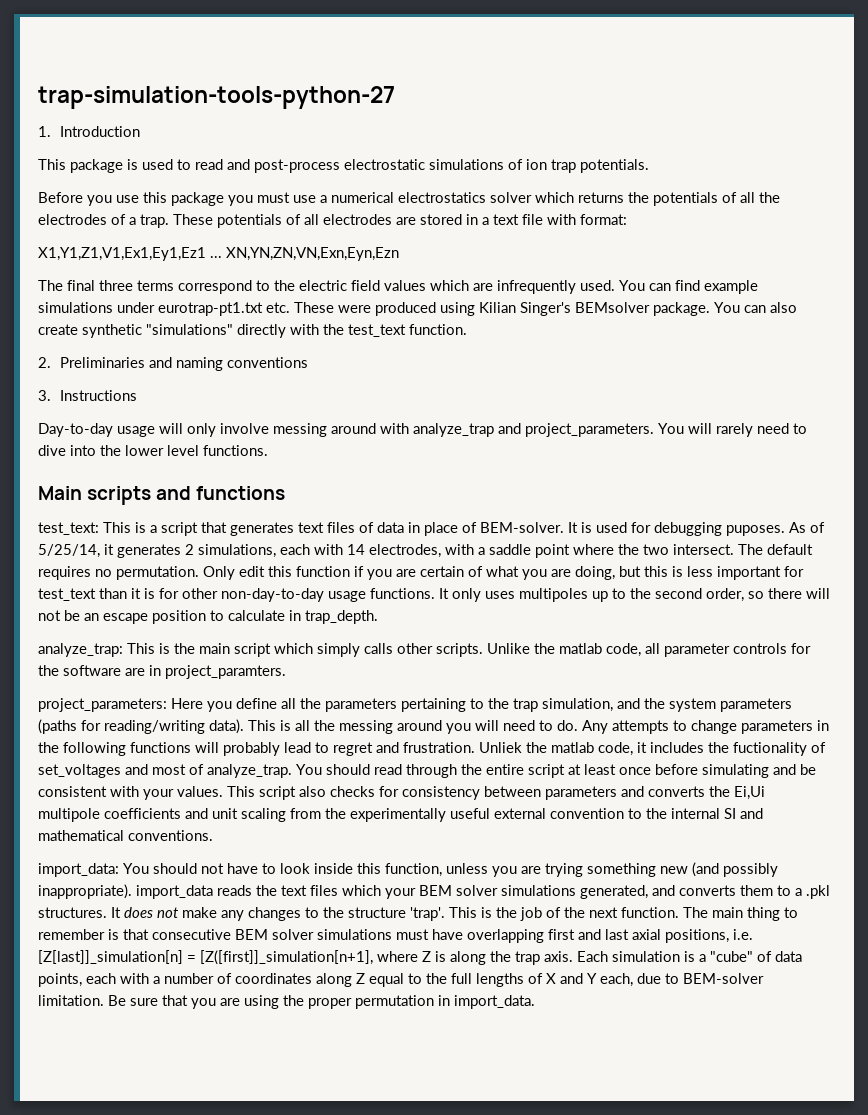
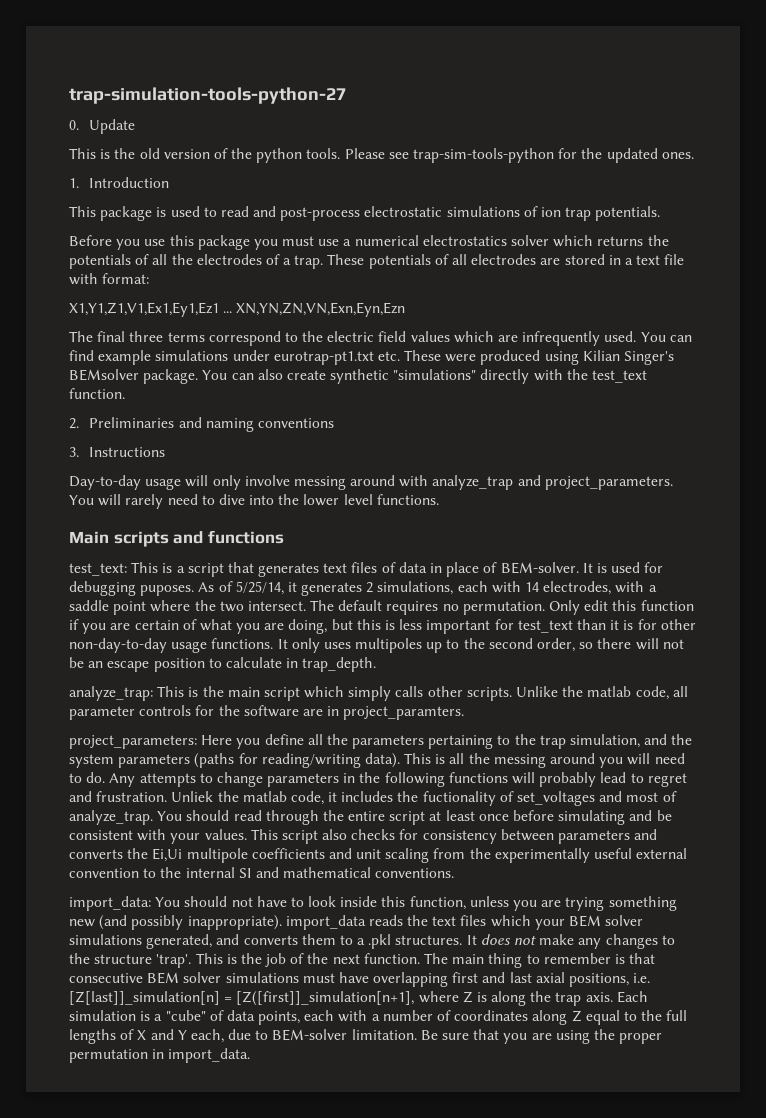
+ 0. Update
+ This is the old version of the python tools. Please see trap-sim-tools-python for the updated ones.

